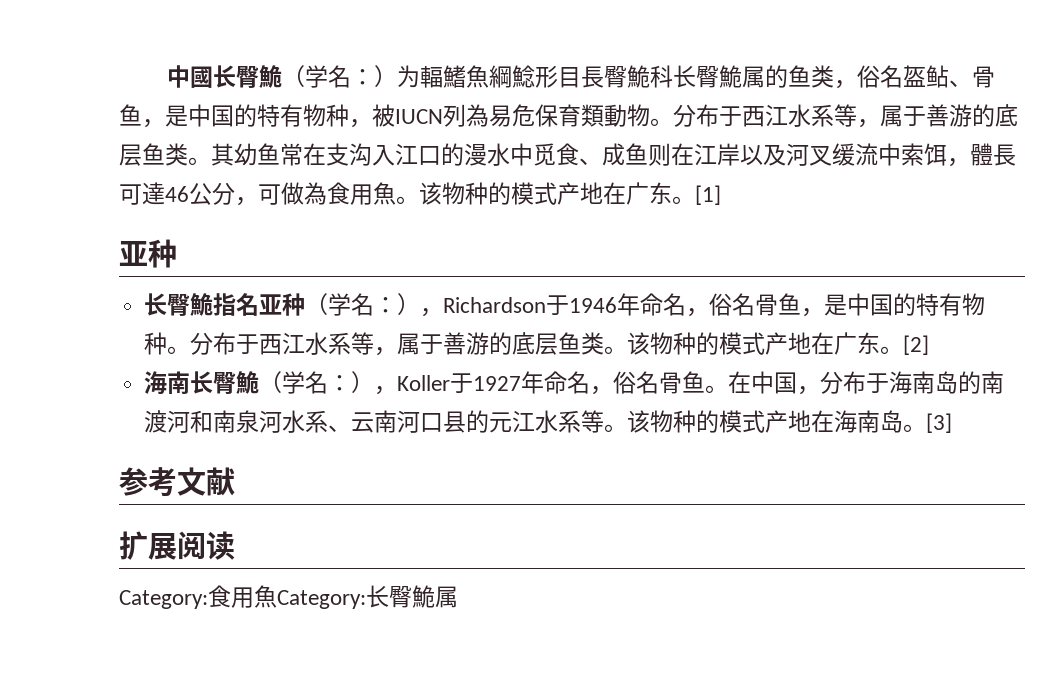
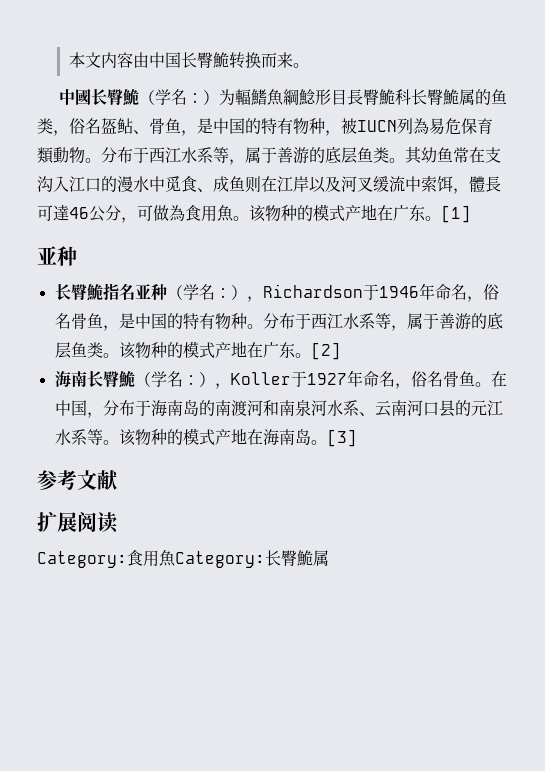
+ 本文内容由中国长臀鮠转换而来。

